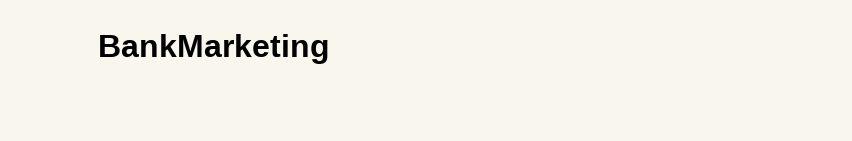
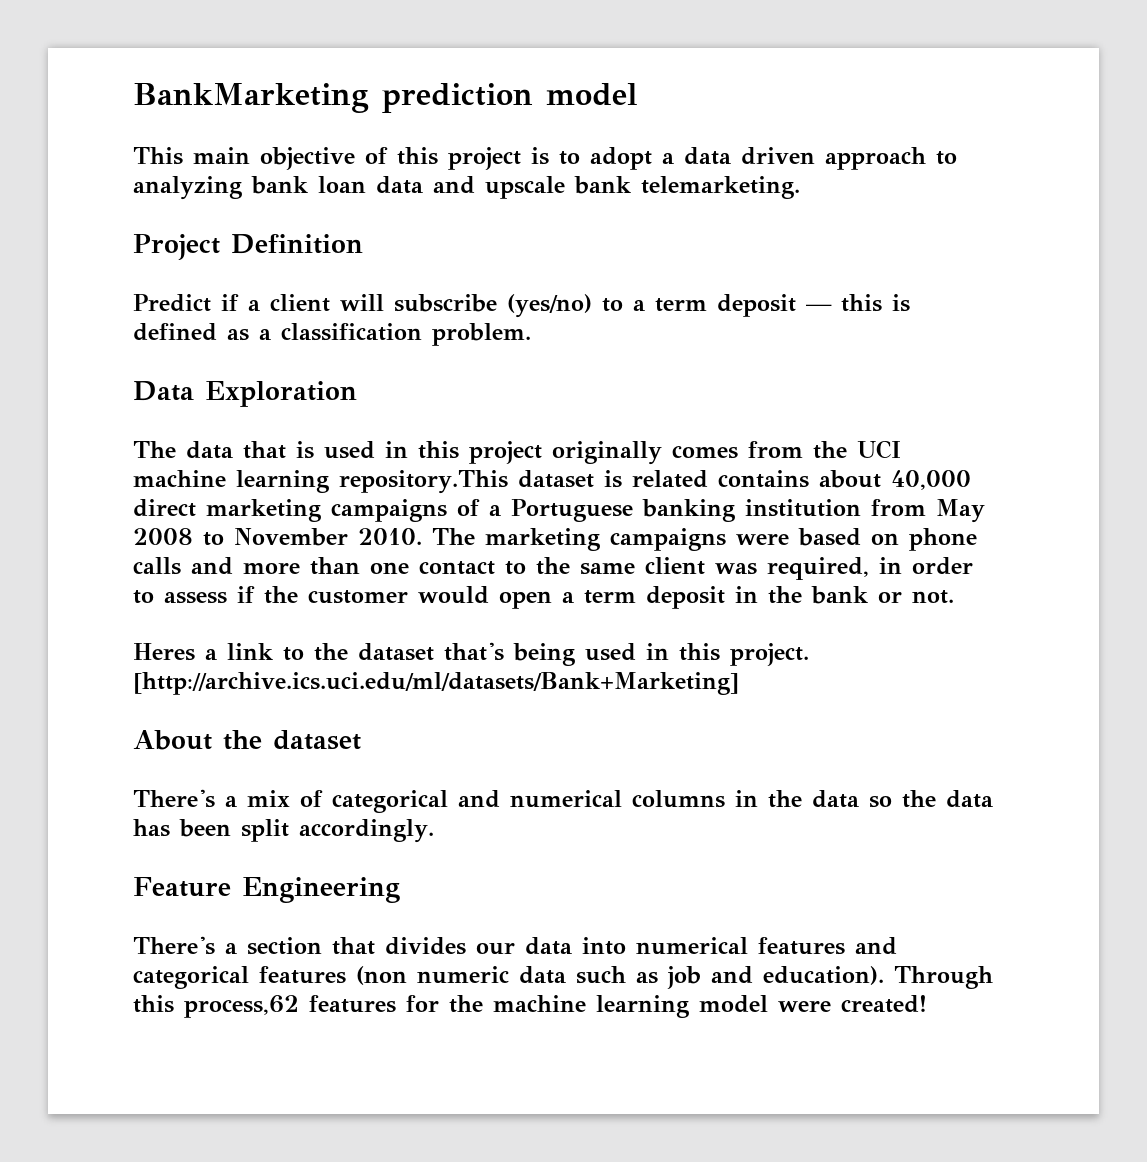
- BankMarketing
+ BankMarketing prediction model
+ This main objective of this project is to adopt a data driven approach to analyzing bank loan data and upscale bank telemarketing.
+ Project Definition
+ Predict if a client will subscribe (yes/no) to a term deposit — this is defined as a classification problem.
+ Data Exploration
+ The data that is used in this project originally comes from the UCI machine learning repository.This dataset is related contains about 40,000 direct marketing campaigns of a Portuguese banking institution from May 2008 to November 2010. The marketing campaigns were based on phone calls and more than one contact to the same client was required, in order to assess if the customer would open a term deposit in the bank or not.
+ Heres a link to the dataset that's being used in this project. [http://archive.ics.uci.edu/ml/datasets/Bank+Marketing]
+ About the dataset
+ There's a mix of categorical and numerical columns in the data so the data has been split accordingly.
+ Feature Engineering
+ There's a section that divides our data into numerical features and categorical features (non numeric data such as job and education). Through this process,62 features for the machine learning model were created!

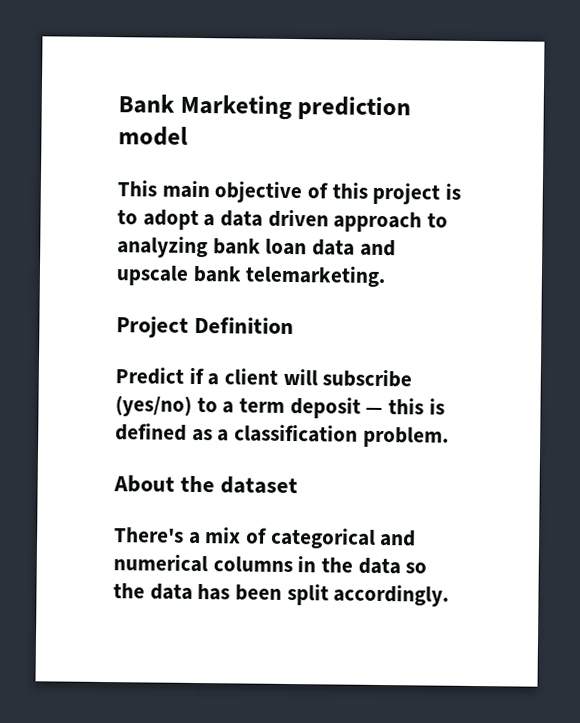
- BankMarketing prediction model
+ Bank Marketing prediction model
- Data Exploration
- The data that is used in this project originally comes from the UCI machine learning repository.This dataset is related contains about 40,000 direct marketing campaigns of a Portuguese banking institution from May 2008 to November 2010. The marketing campaigns were based on phone calls and more than one contact to the same client was required, in order to assess if the customer would open a term deposit in the bank or not.
- Heres a link to the dataset that's being used in this project. [http://archive.ics.uci.edu/ml/datasets/Bank+Marketing]
- Feature Engineering
- There's a section that divides our data into numerical features and categorical features (non numeric data such as job and education). Through this process,62 features for the machine learning model were created!

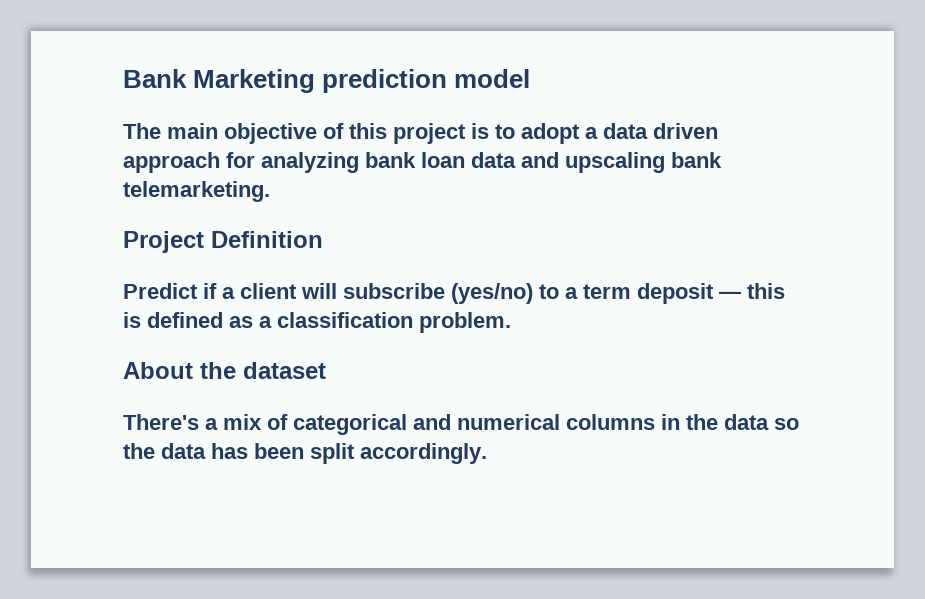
- This main objective of this project is to adopt a data driven approach to analyzing bank loan data and upscale bank telemarketing.
+ The main objective of this project is to adopt a data driven approach for analyzing bank loan data and upscaling bank telemarketing.

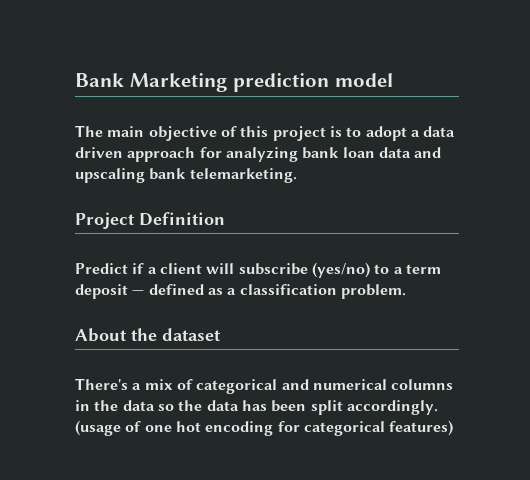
- Predict if a client will subscribe (yes/no) to a term deposit — this is defined as a classification problem.
+ Predict if a client will subscribe (yes/no) to a term deposit — defined as a classification problem.
+ (usage of one hot encoding for categorical features)

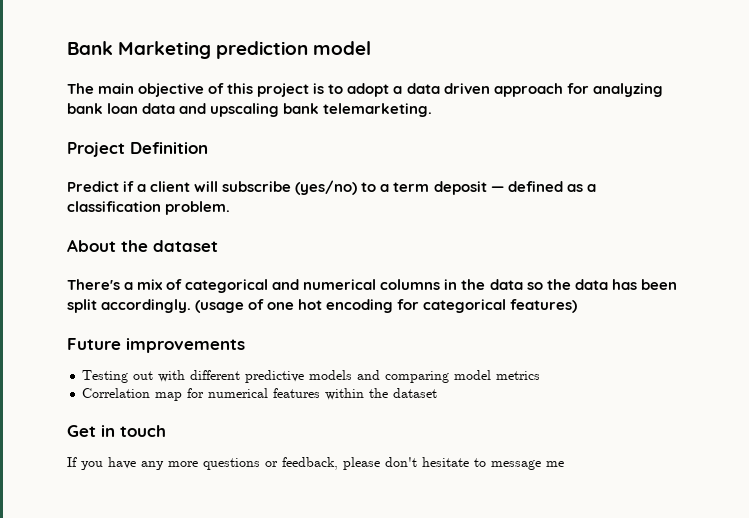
+ Future improvements
+ Testing out with different predictive models and comparing model metrics
+ Correlation map for numerical features within the dataset
+ Get in touch
+ If you have any more questions or feedback, please don't hesitate to message me

